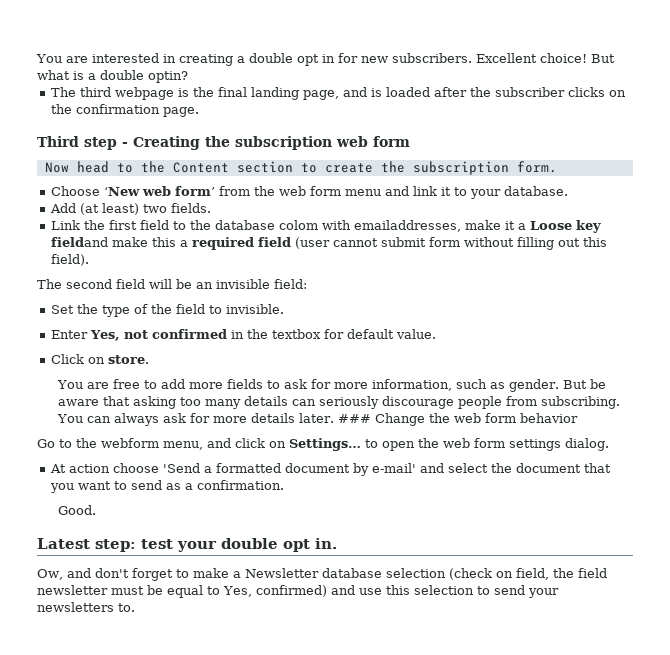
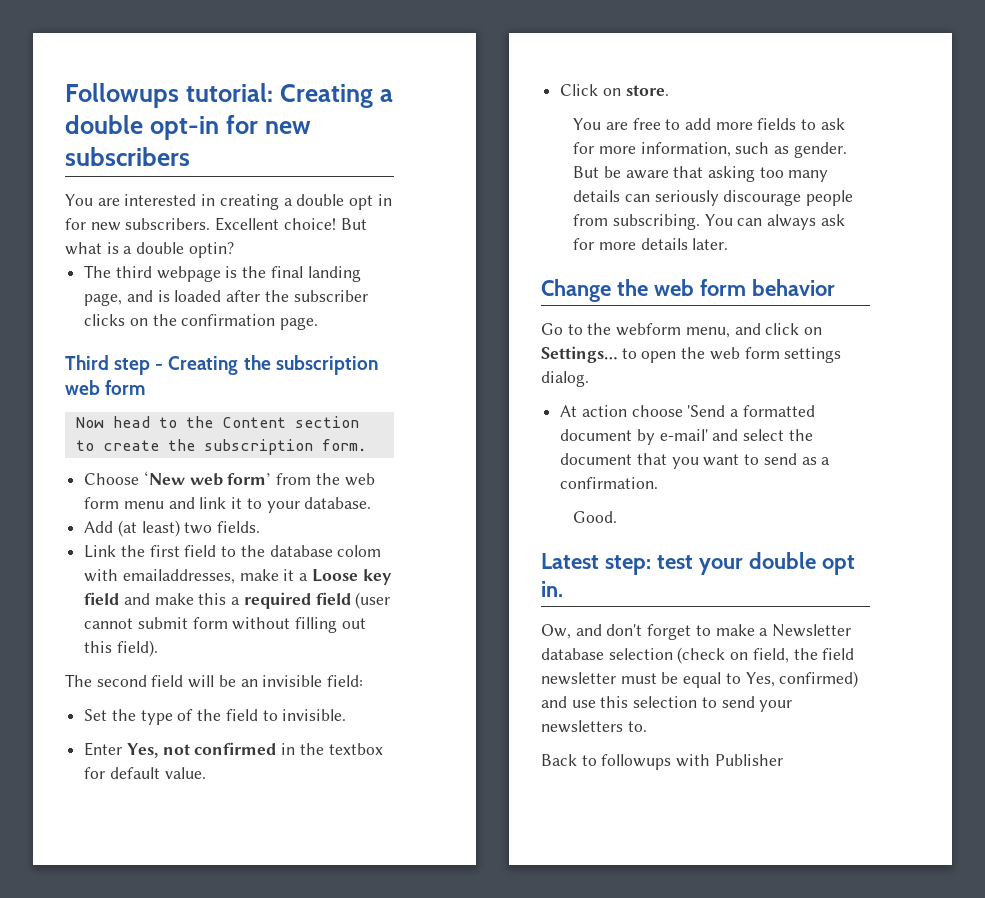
+ Followups tutorial: Creating a double opt-in for new subscribers
- Link the first field to the database colom with emailaddresses, make it a Loose key fieldand make this a required field (user cannot submit form without filling out this field).
+ Link the first field to the database colom with emailaddresses, make it a Loose key field and make this a required field (user cannot submit form without filling out this field).
- You can always ask for more details later. ### Change the web form behavior
+ You can always ask for more details later.
+ Change the web form behavior
+ Back to followups with Publisher

